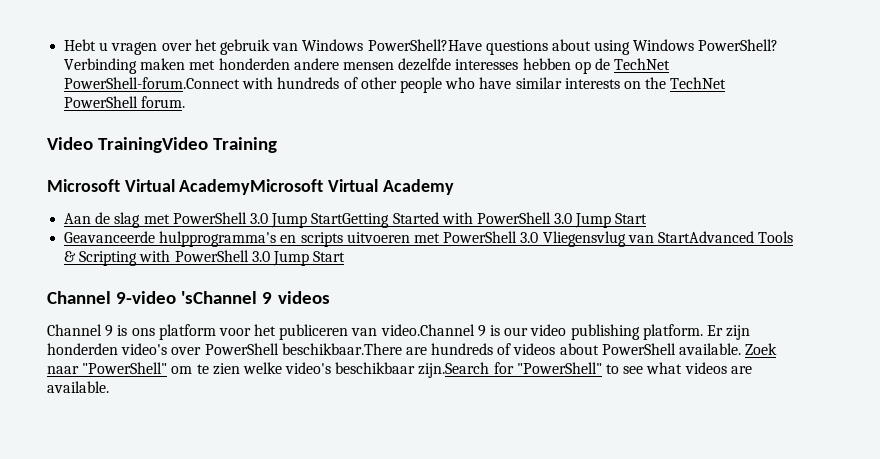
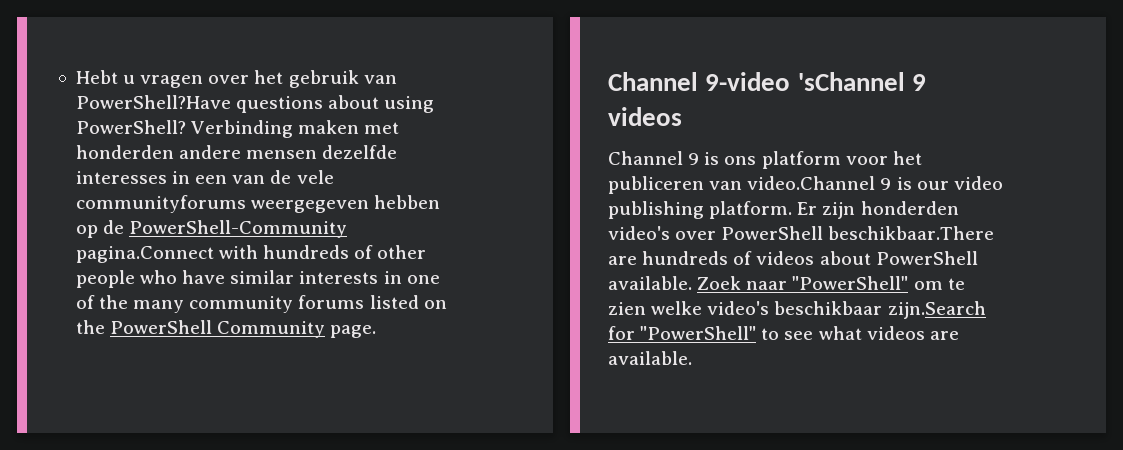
- Hebt u vragen over het gebruik van Windows PowerShell?Have questions about using Windows PowerShell?
+ Hebt u vragen over het gebruik van PowerShell?Have questions about using PowerShell?
- Verbinding maken met honderden andere mensen dezelfde interesses hebben op de TechNet PowerShell-forum.Connect with hundreds of other people who have similar interests on the TechNet PowerShell forum.
- Video TrainingVideo Training
- Microsoft Virtual AcademyMicrosoft Virtual Academy
- Aan de slag met PowerShell 3.0 Jump StartGetting Started with PowerShell 3.0 Jump Start
- Geavanceerde hulpprogramma's en scripts uitvoeren met PowerShell 3.0 Vliegensvlug van StartAdvanced Tools & Scripting with PowerShell 3.0 Jump Start
+ Verbinding maken met honderden andere mensen dezelfde interesses in een van de vele communityforums weergegeven hebben op de PowerShell-Community pagina.Connect with hundreds of other people who have similar interests in one of the many community forums listed on the PowerShell Community page.

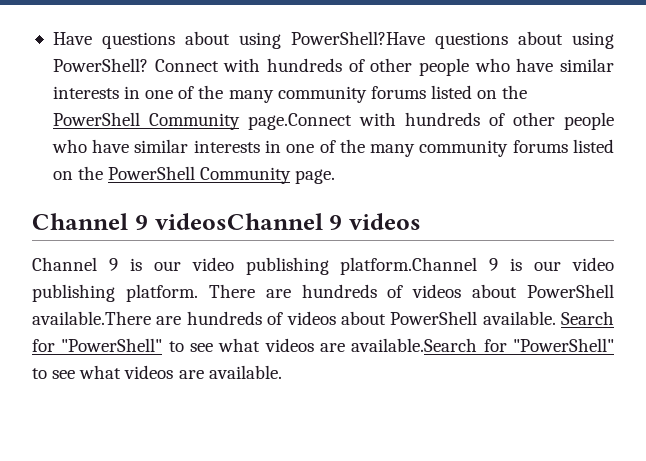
- Hebt u vragen over het gebruik van PowerShell?Have questions about using PowerShell?
+ Have questions about using PowerShell?Have questions about using PowerShell?
- Verbinding maken met honderden andere mensen dezelfde interesses in een van de vele communityforums weergegeven hebben op de PowerShell-Community pagina.Connect with hundreds of other people who have similar interests in one of the many community forums listed on the PowerShell Community page.
+ Connect with hundreds of other people who have similar interests in one of the many community forums listed on the PowerShell Community page.Connect with hundreds of other people who have similar interests in one of the many community forums listed on the PowerShell Community page.
- Channel 9-video 'sChannel 9 videos
+ Channel 9 videosChannel 9 videos
- Channel 9 is ons platform voor het publiceren van video.Channel 9 is our video publishing platform.
+ Channel 9 is our video publishing platform.Channel 9 is our video publishing platform.
- Er zijn honderden video's over PowerShell beschikbaar.There are hundreds of videos about PowerShell available.
+ There are hundreds of videos about PowerShell available.There are hundreds of videos about PowerShell available.
- Zoek naar "PowerShell" om te zien welke video's beschikbaar zijn.Search for "PowerShell" to see what videos are available.
+ Search for "PowerShell" to see what videos are available.Search for "PowerShell" to see what videos are available.

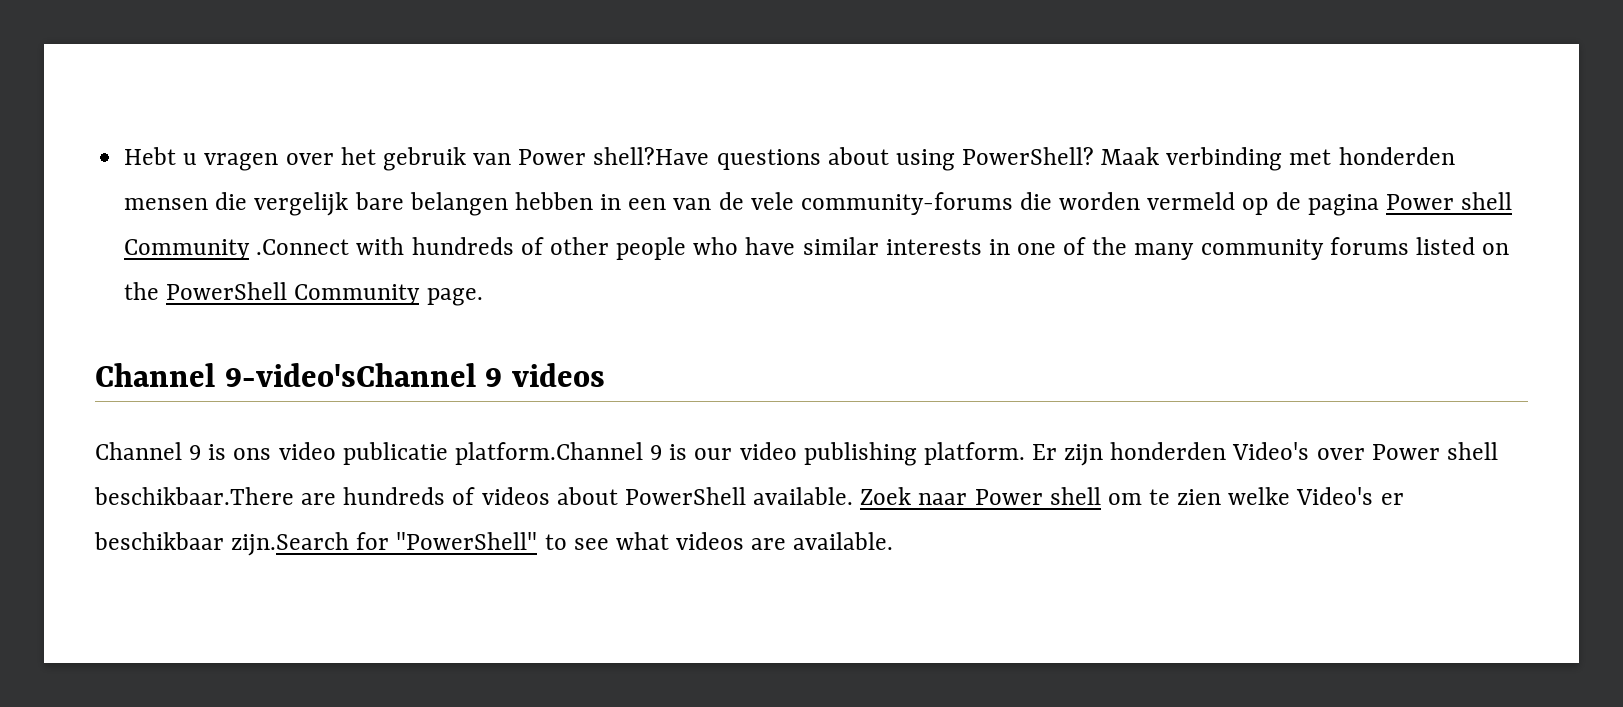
- Have questions about using PowerShell?Have questions about using PowerShell? Connect with hundreds of other people who have similar interests in one of the many community forums listed on the PowerShell Community page.Connect with hundreds of other people who have similar interests in one of the many community forums listed on the PowerShell Community page.
+ Hebt u vragen over het gebruik van Power shell?Have questions about using PowerShell? Maak verbinding met honderden mensen die vergelijk bare belangen hebben in een van de vele community-forums die worden vermeld op de pagina Power shell Community .Connect with hundreds of other people who have similar interests in one of the many community forums listed on the PowerShell Community page.
- Channel 9 videosChannel 9 videos
+ Channel 9-video'sChannel 9 videos
- Channel 9 is our video publishing platform.Channel 9 is our video publishing platform.
+ Channel 9 is ons video publicatie platform.Channel 9 is our video publishing platform.
- There are hundreds of videos about PowerShell available.There are hundreds of videos about PowerShell available.
+ Er zijn honderden Video's over Power shell beschikbaar.There are hundreds of videos about PowerShell available.
- Search for "PowerShell" to see what videos are available.Search for "PowerShell" to see what videos are available.
+ Zoek naar Power shell om te zien welke Video's er beschikbaar zijn.Search for "PowerShell" to see what videos are available.

